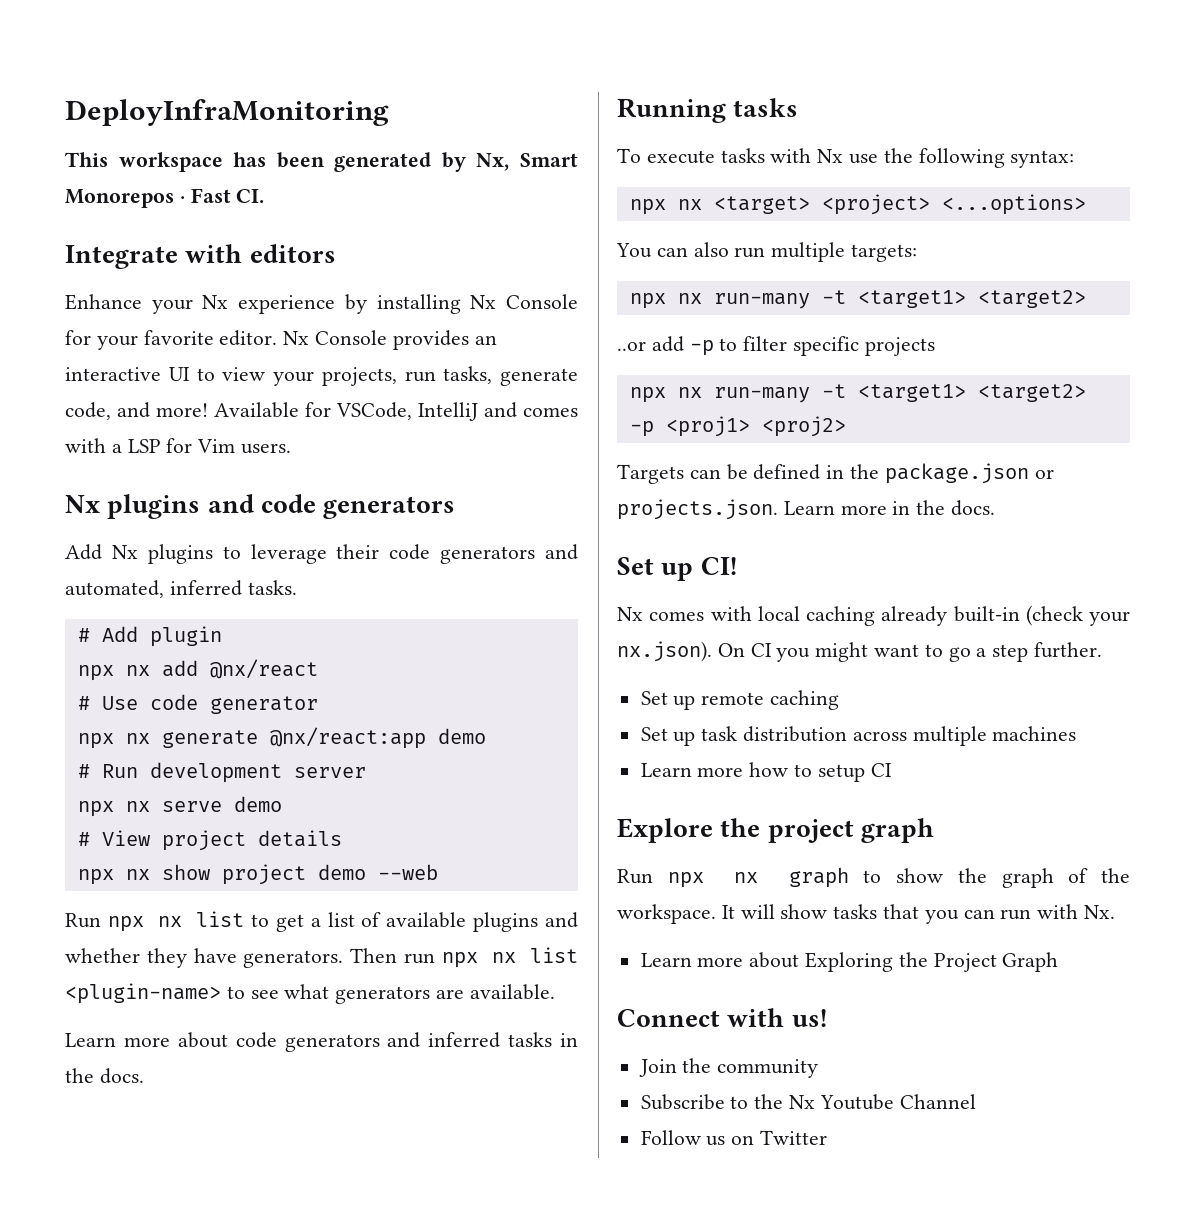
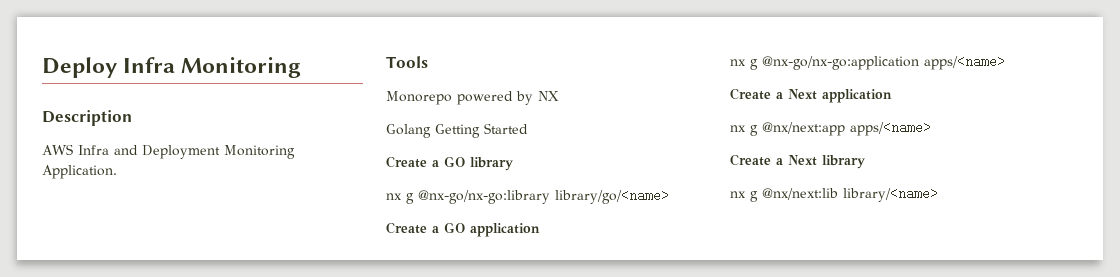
- DeployInfraMonitoring
- This workspace has been generated by Nx, Smart Monorepos · Fast CI.
- Integrate with editors
- Enhance your Nx experience by installing Nx Console for your favorite editor. Nx Console provides an interactive UI to view your projects, run tasks, generate code, and more! Available for VSCode, IntelliJ and comes with a LSP for Vim users.
- Nx plugins and code generators
- Add Nx plugins to leverage their code generators and automated, inferred tasks.
- # Add plugin
- npx nx add @nx/react
- # Use code generator
- npx nx generate @nx/react:app demo
- # Run development server
- npx nx serve demo
- # View project details
- npx nx show project demo --web
- Run npx nx list to get a list of available plugins and whether they have generators. Then run npx nx list <plugin-name> to see what generators are available.
- Learn more about code generators and inferred tasks in the docs.
- Running tasks
- To execute tasks with Nx use the following syntax:
- npx nx <target> <project> <...options>
- You can also run multiple targets:
- npx nx run-many -t <target1> <target2>
- ..or add -p to filter specific projects
- npx nx run-many -t <target1> <target2> -p <proj1> <proj2>
- Targets can be defined in the package.json or projects.json. Learn more in the docs.
- Set up CI!
- Nx comes with local caching already built-in (check your nx.json). On CI you might want to go a step further.
- Set up remote caching
- Set up task distribution across multiple machines
- Learn more how to setup CI
- Explore the project graph
- Run npx nx graph to show the graph of the workspace. It will show tasks that you can run with Nx.
- Learn more about Exploring the Project Graph
- Connect with us!
- Join the community
- Subscribe to the Nx Youtube Channel
- Follow us on Twitter
+ Deploy Infra Monitoring
+ Description
+ AWS Infra and Deployment Monitoring Application.
+ Tools
+ Monorepo powered by NX
+ Golang Getting Started
+ Create a GO library
+ nx g @nx-go/nx-go:library library/go/<name>
+ Create a GO application
+ nx g @nx-go/nx-go:application apps/<name>
+ Create a Next application
+ nx g @nx/next:app apps/<name>
+ Create a Next library
+ nx g @nx/next:lib library/<name>

